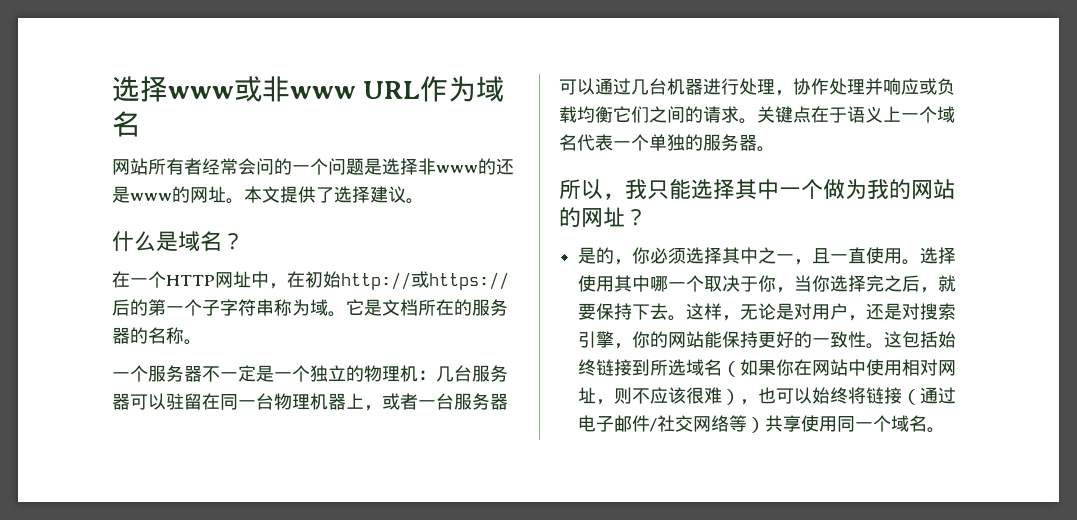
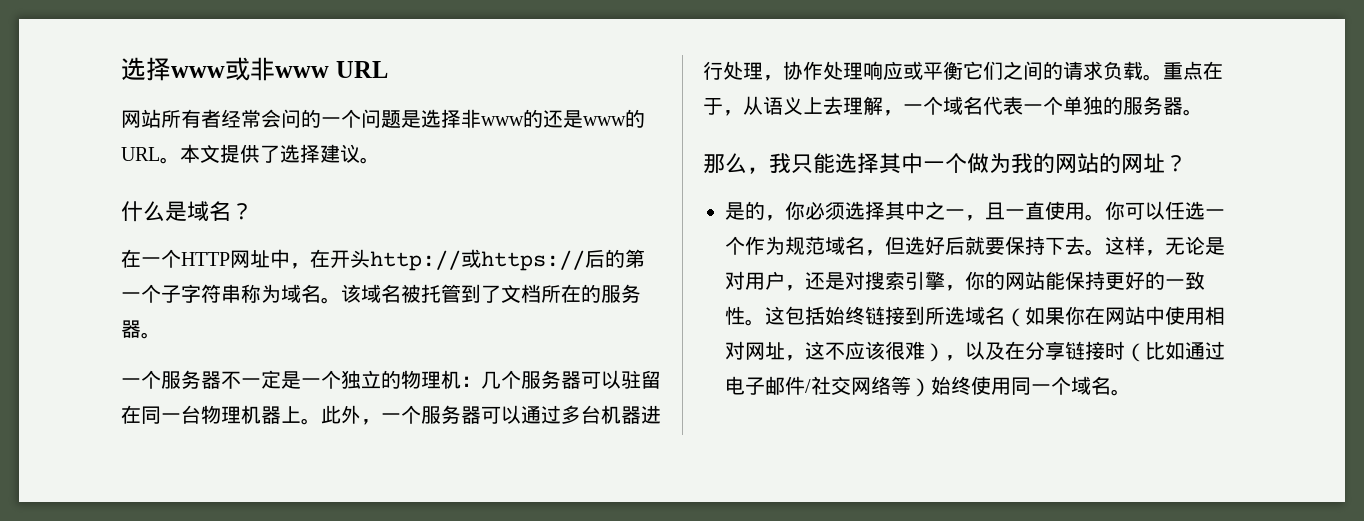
- 选择www或非www URL作为域名
+ 选择www或非www URL
- 网站所有者经常会问的一个问题是选择非www的还是www的网址。
+ 网站所有者经常会问的一个问题是选择非www的还是www的URL。
- 在一个HTTP网址中，在初始http://或https://后的第一个子字符串称为域。它是文档所在的服务器的名称。
+ 在一个HTTP网址中，在开头http://或https://后的第一个子字符串称为域名。该域名被托管到了文档所在的服务器。
- 一个服务器不一定是一个独立的物理机：几台服务器可以驻留在同一台物理机器上，或者一台服务器可以通过几台机器进行处理，协作处理并响应或负载均衡它们之间的请求。关键点在于语义上一个域名代表一个单独的服务器。
+ 一个服务器不一定是一个独立的物理机：几个服务器可以驻留在同一台物理机器上。此外，一个服务器可以通过多台机器进行处理，协作处理响应或平衡它们之间的请求负载。重点在于，从语义上去理解，一个域名代表一个单独的服务器。
- 所以，我只能选择其中一个做为我的网站的网址？
+ 那么，我只能选择其中一个做为我的网站的网址？
- 选择使用其中哪一个取决于你，当你选择完之后，就要保持下去。
+ 你可以任选一个作为规范域名，但选好后就要保持下去。
- 这包括始终链接到所选域名（如果你在网站中使用相对网址，则不应该很难），也可以始终将链接（通过电子邮件/社交网络等）共享使用同一个域名。
+ 这包括始终链接到所选域名（如果你在网站中使用相对网址，这不应该很难），以及在分享链接时（比如通过电子邮件/社交网络等）始终使用同一个域名。

